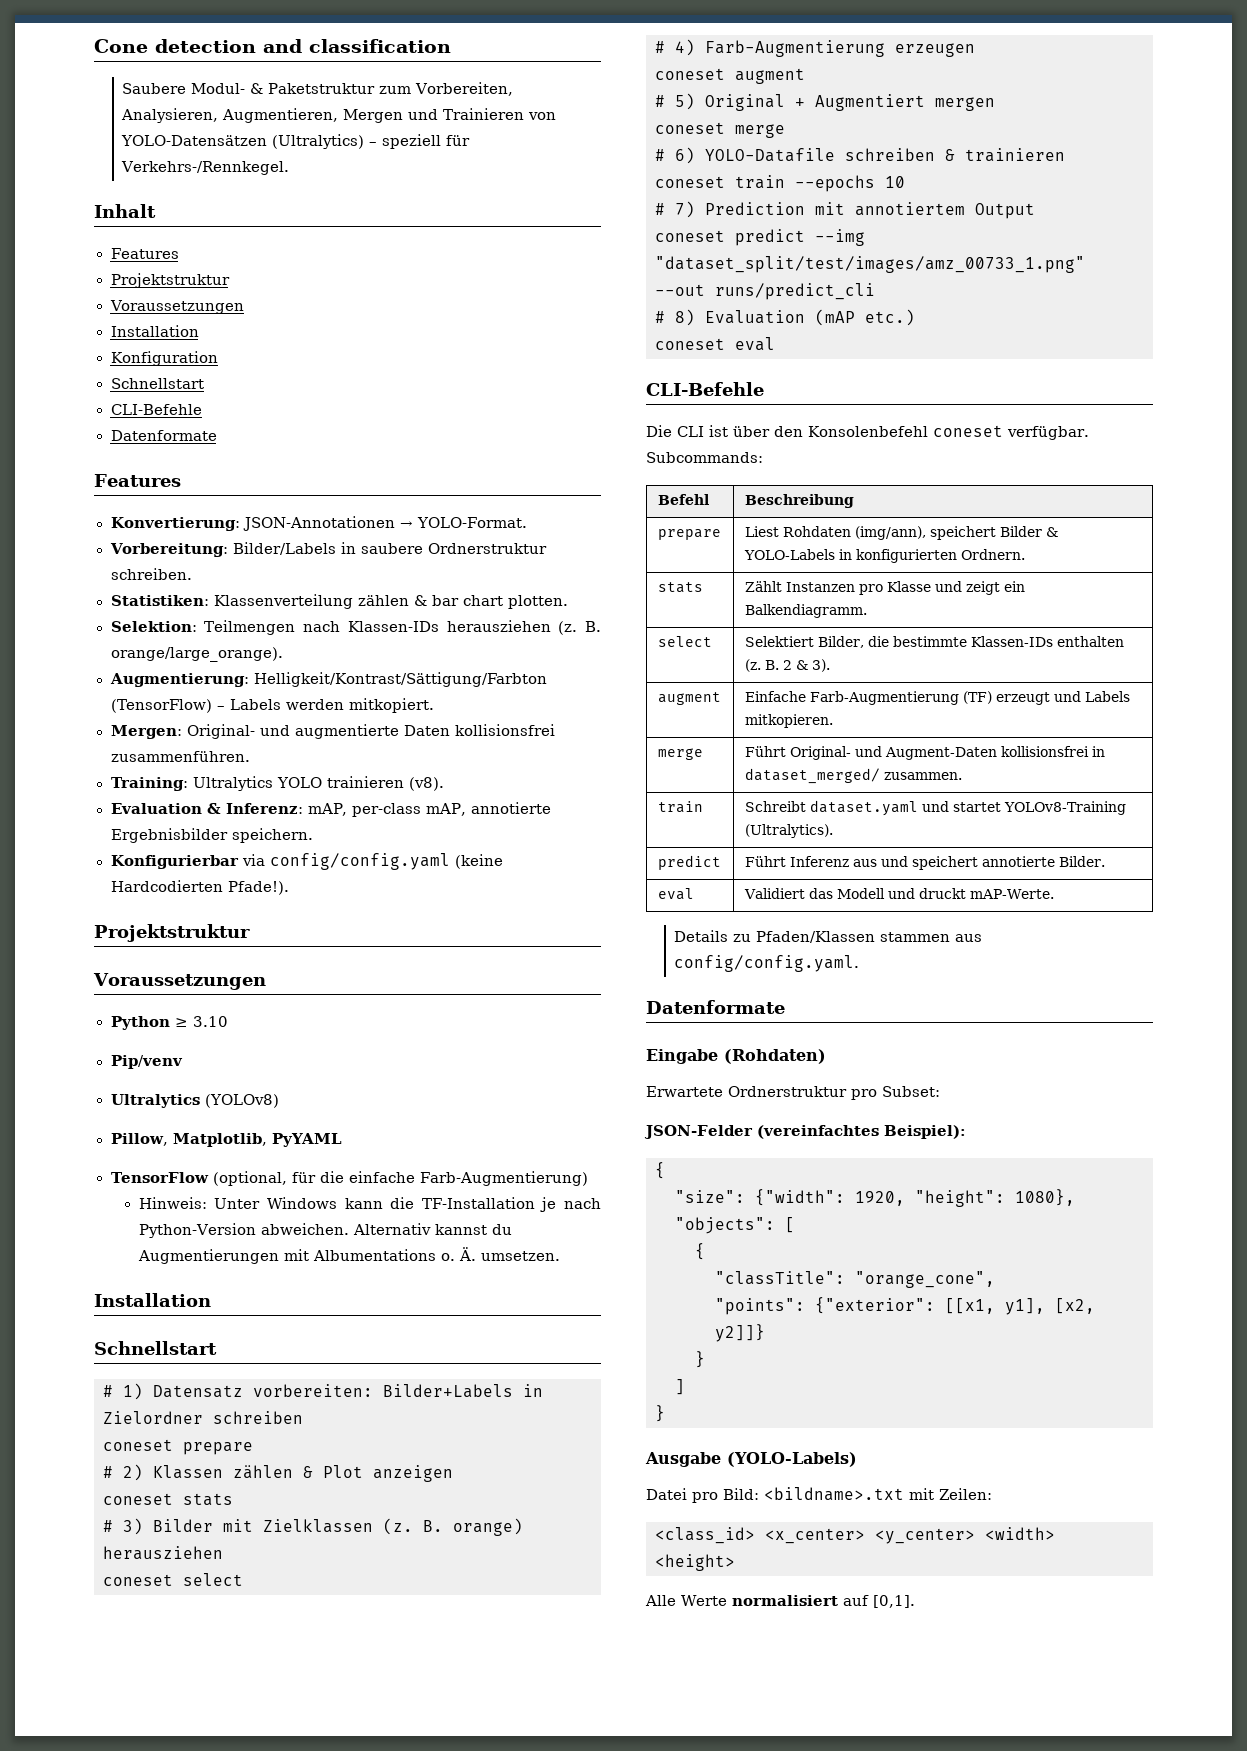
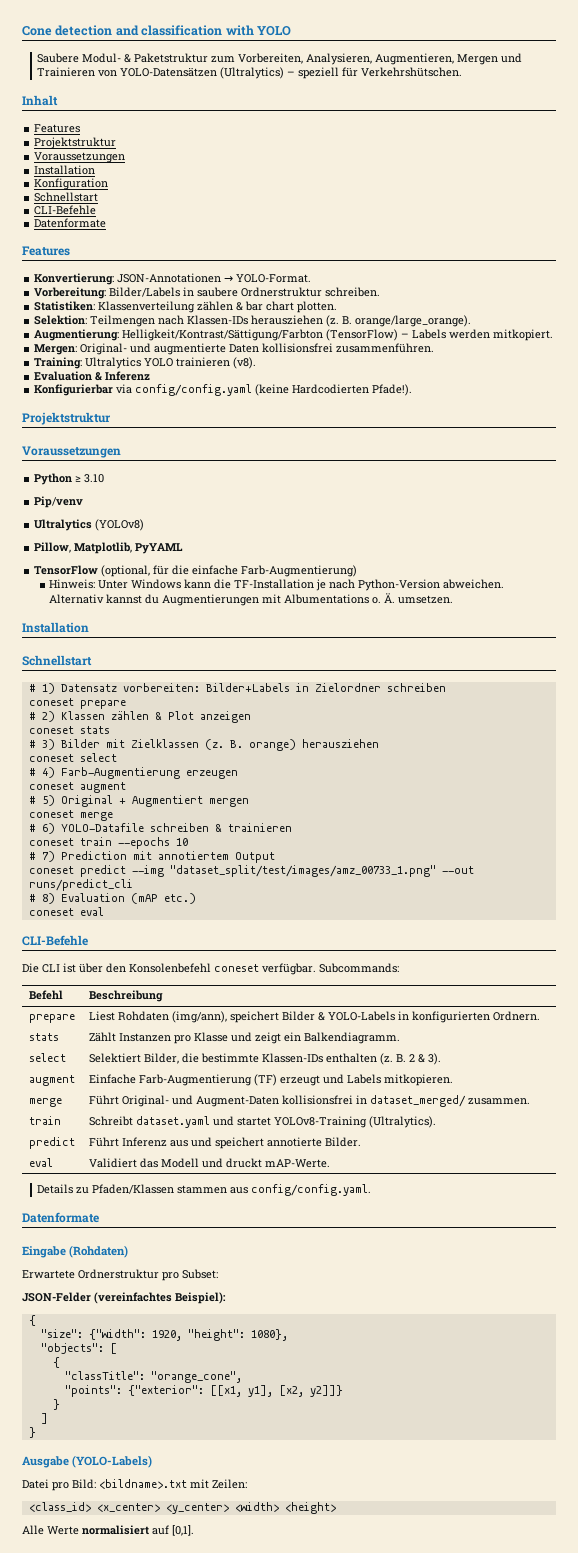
- Cone detection and classification
+ Cone detection and classification with YOLO
- Saubere Modul- & Paketstruktur zum Vorbereiten, Analysieren, Augmentieren, Mergen und Trainieren von YOLO-Datensätzen (Ultralytics) – speziell für Verkehrs-/Rennkegel.
+ Saubere Modul- & Paketstruktur zum Vorbereiten, Analysieren, Augmentieren, Mergen und Trainieren von YOLO-Datensätzen (Ultralytics) – speziell für Verkehrshütschen.
- Evaluation & Inferenz: mAP, per-class mAP, annotierte Ergebnisbilder speichern.
+ Evaluation & Inferenz

